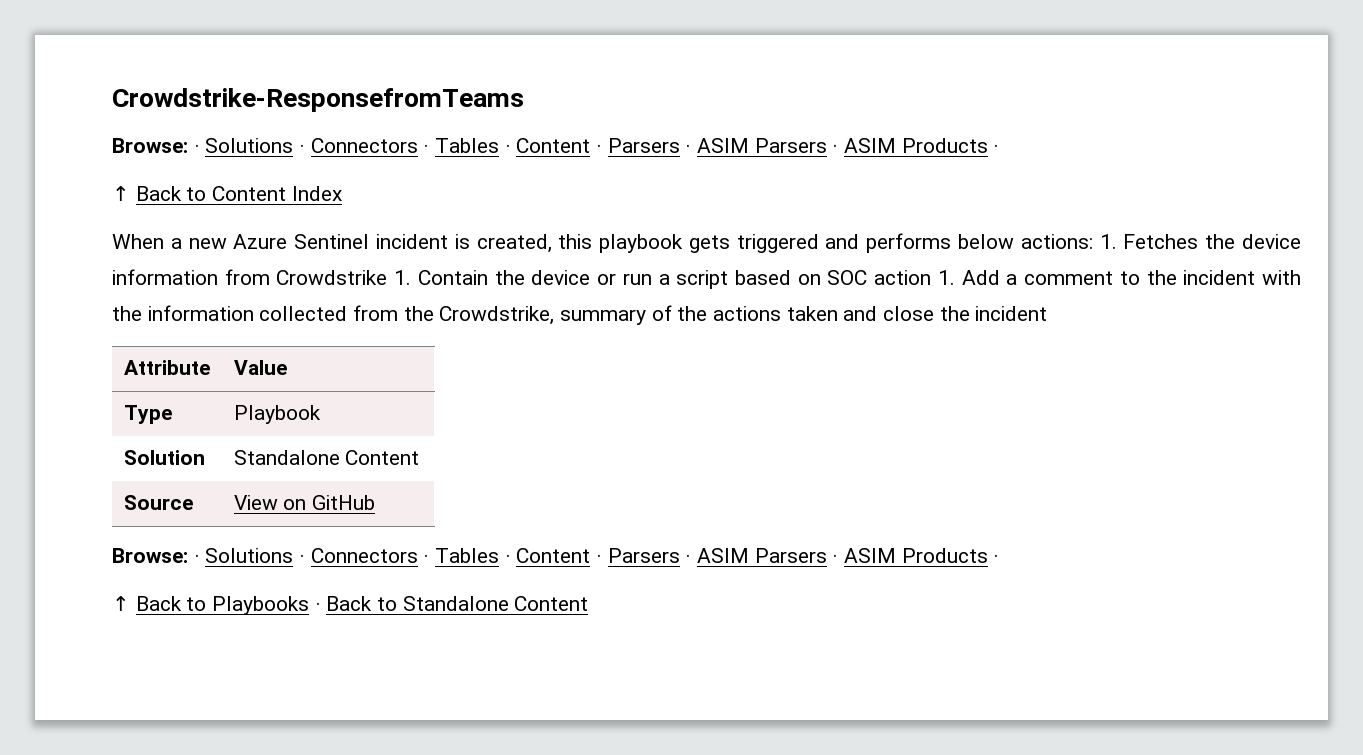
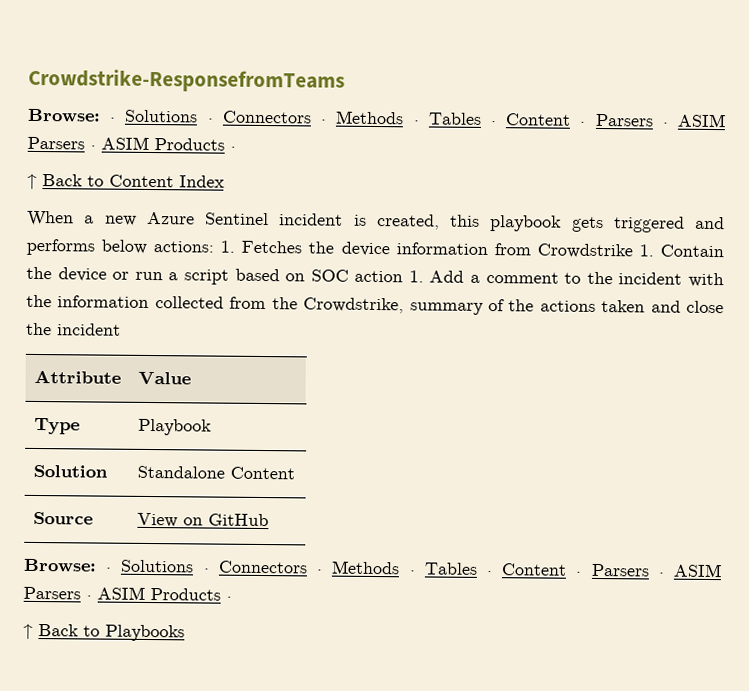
  Crowdstrike-ResponsefromTeams
- Browse: · Solutions · Connectors · Tables · Content · Parsers · ASIM Parsers · ASIM Products ·
+ Browse: · Solutions · Connectors · Methods · Tables · Content · Parsers · ASIM Parsers · ASIM Products ·
  Source | View on GitHub
- Browse: · Solutions · Connectors · Tables · Content · Parsers · ASIM Parsers · ASIM Products ·
+ Browse: · Solutions · Connectors · Methods · Tables · Content · Parsers · ASIM Parsers · ASIM Products ·
- ↑ Back to Playbooks · Back to Standalone Content
+ ↑ Back to Playbooks

